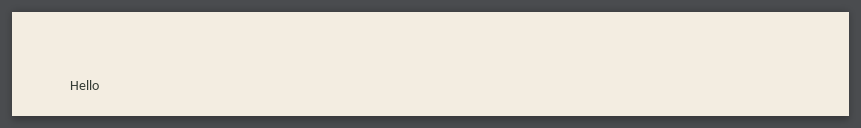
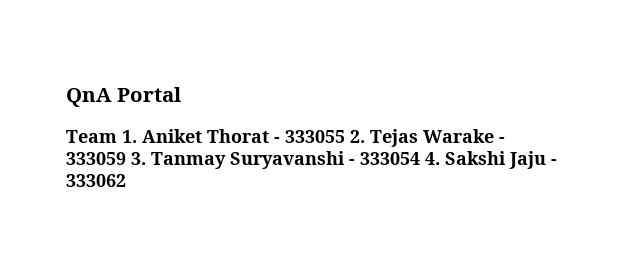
- Hello
+ QnA Portal
+ Team 1. Aniket Thorat - 333055 2. Tejas Warake - 333059 3. Tanmay Suryavanshi - 333054 4. Sakshi Jaju - 333062

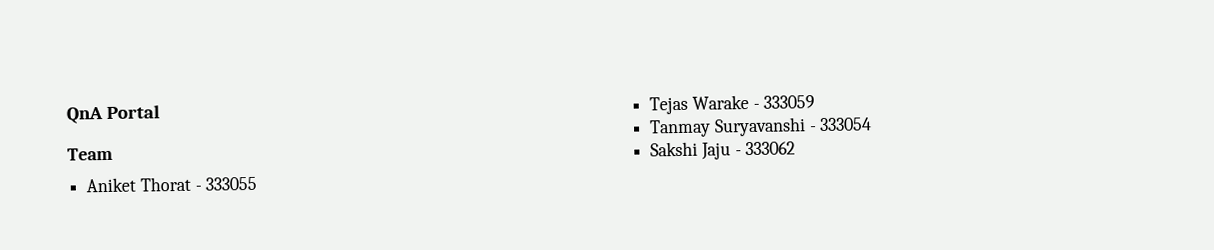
- Team 1. Aniket Thorat - 333055 2. Tejas Warake - 333059 3. Tanmay Suryavanshi - 333054 4. Sakshi Jaju - 333062
+ Team
+ Aniket Thorat - 333055
+ Tejas Warake - 333059
+ Tanmay Suryavanshi - 333054
+ Sakshi Jaju - 333062

